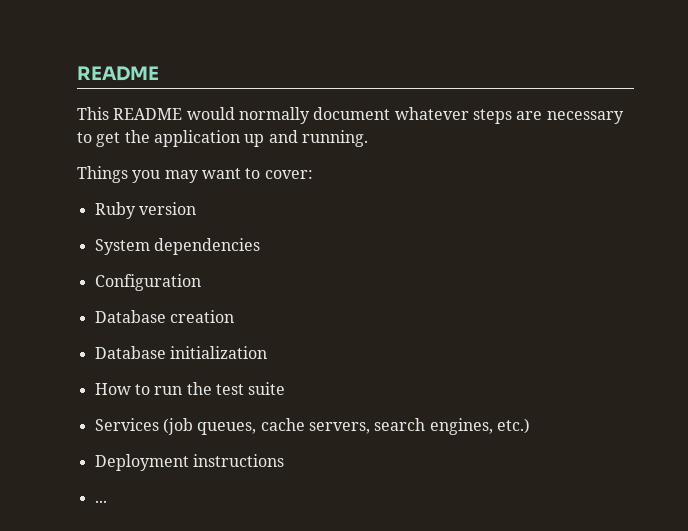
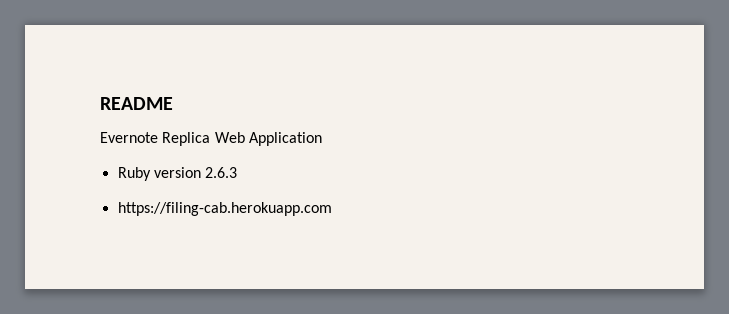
- This README would normally document whatever steps are necessary to get the application up and running.
- Things you may want to cover:
- Ruby version
- System dependencies
- Configuration
- Database creation
- Database initialization
- How to run the test suite
- Services (job queues, cache servers, search engines, etc.)
- Deployment instructions
- ...
+ Evernote Replica Web Application
+ Ruby version 2.6.3
+ https://filing-cab.herokuapp.com

